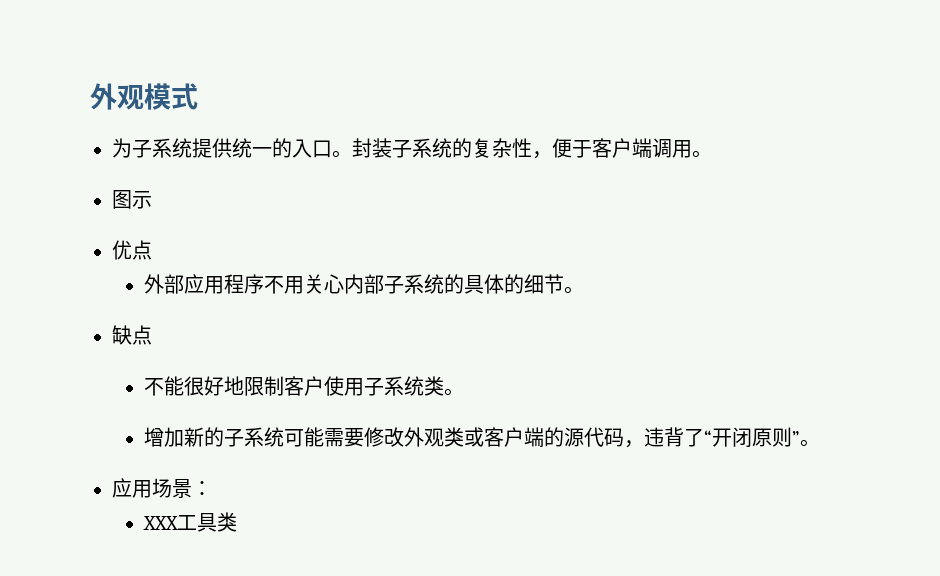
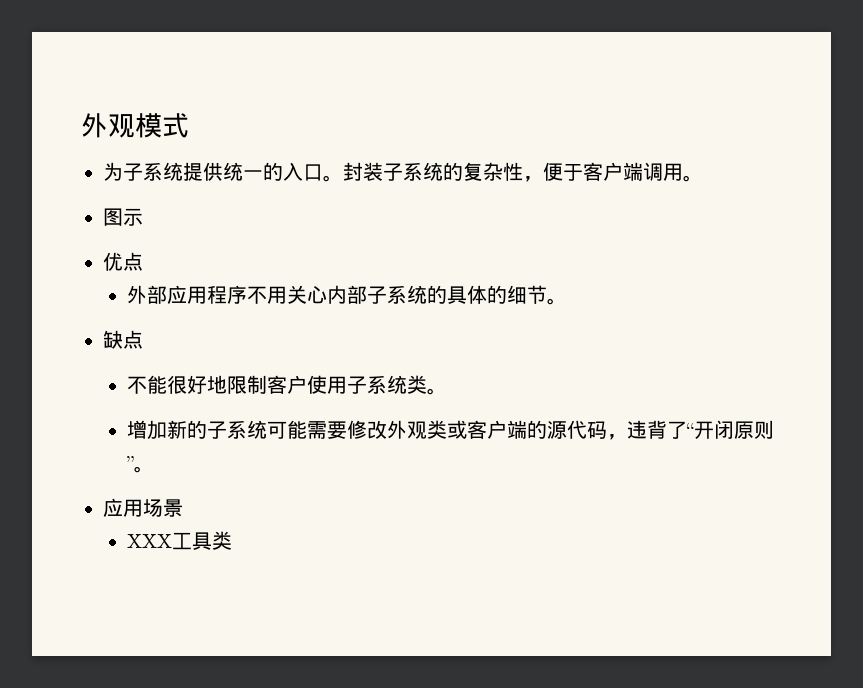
- 应用场景：
+ 应用场景

